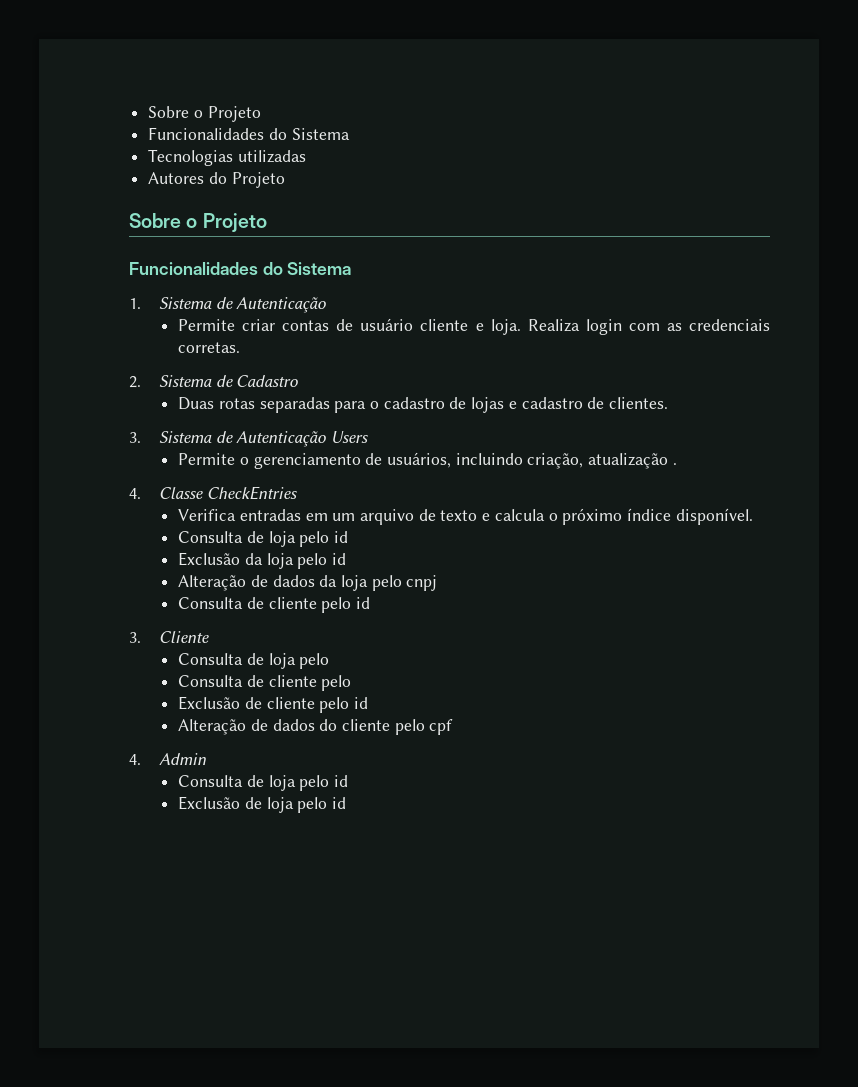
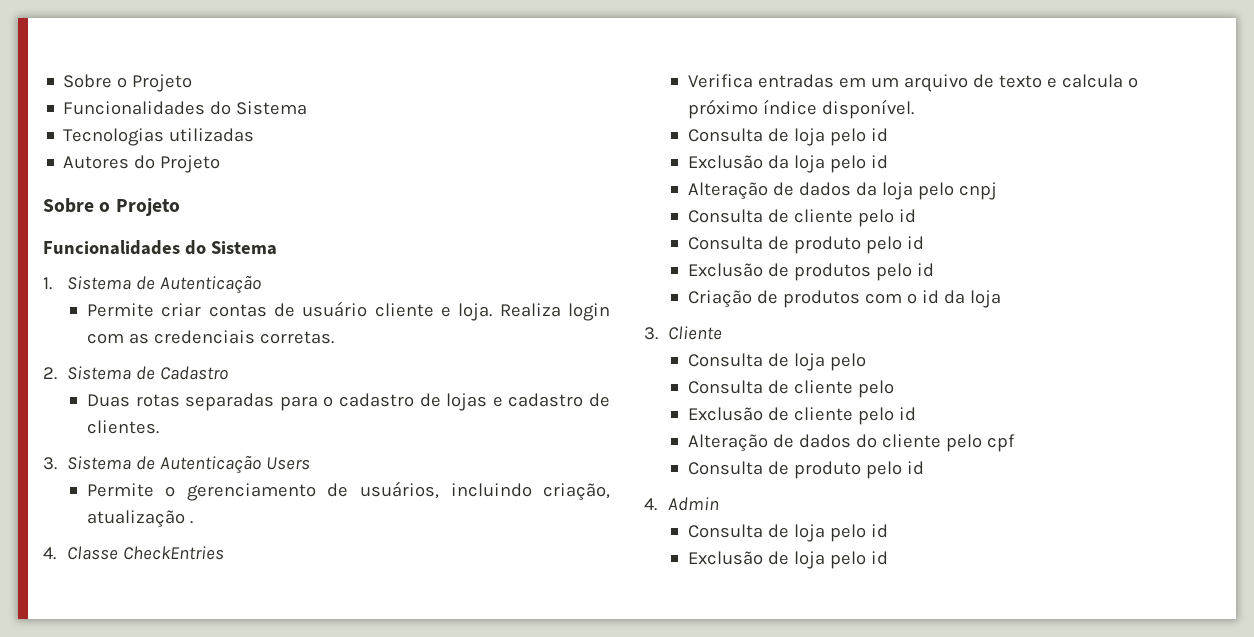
  Consulta de cliente pelo id
+ Consulta de produto pelo id
+ Exclusão de produtos pelo id
+ Criação de produtos com o id da loja
  Alteração de dados do cliente pelo cpf
+ Consulta de produto pelo id

